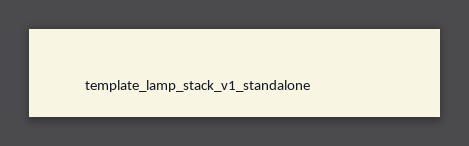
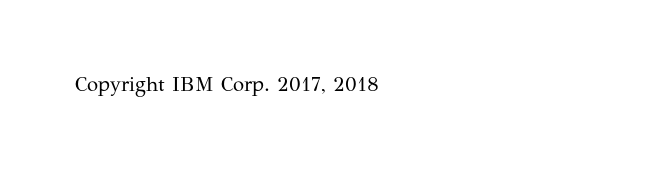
- template_lamp_stack_v1_standalone
+ Copyright IBM Corp. 2017, 2018

